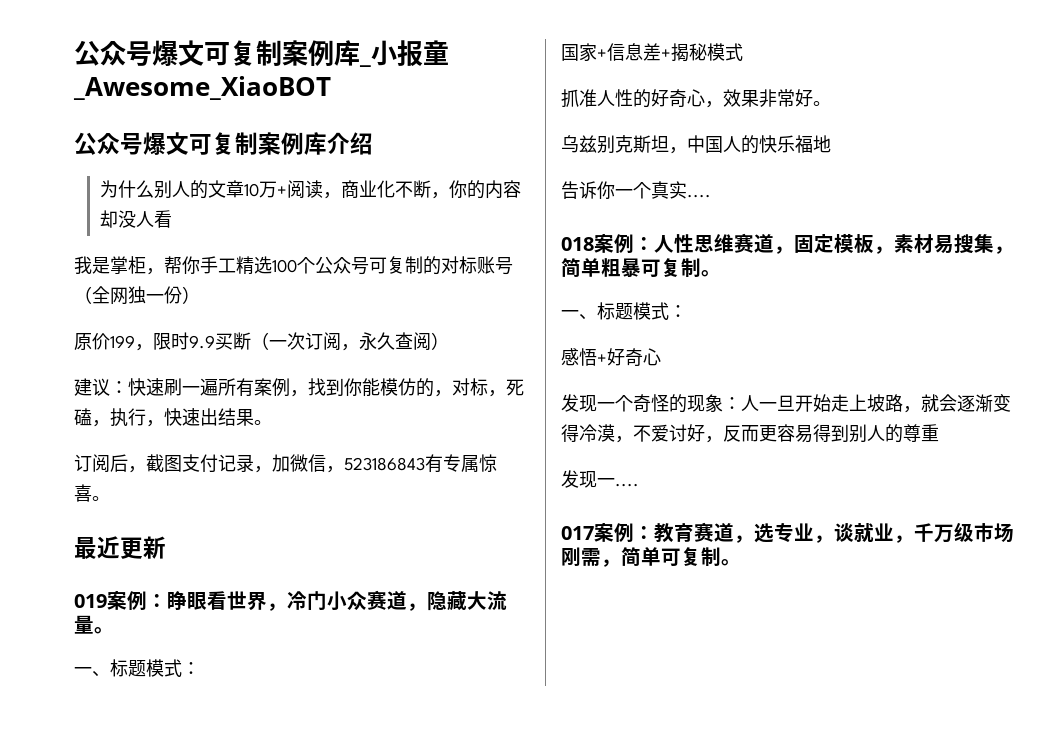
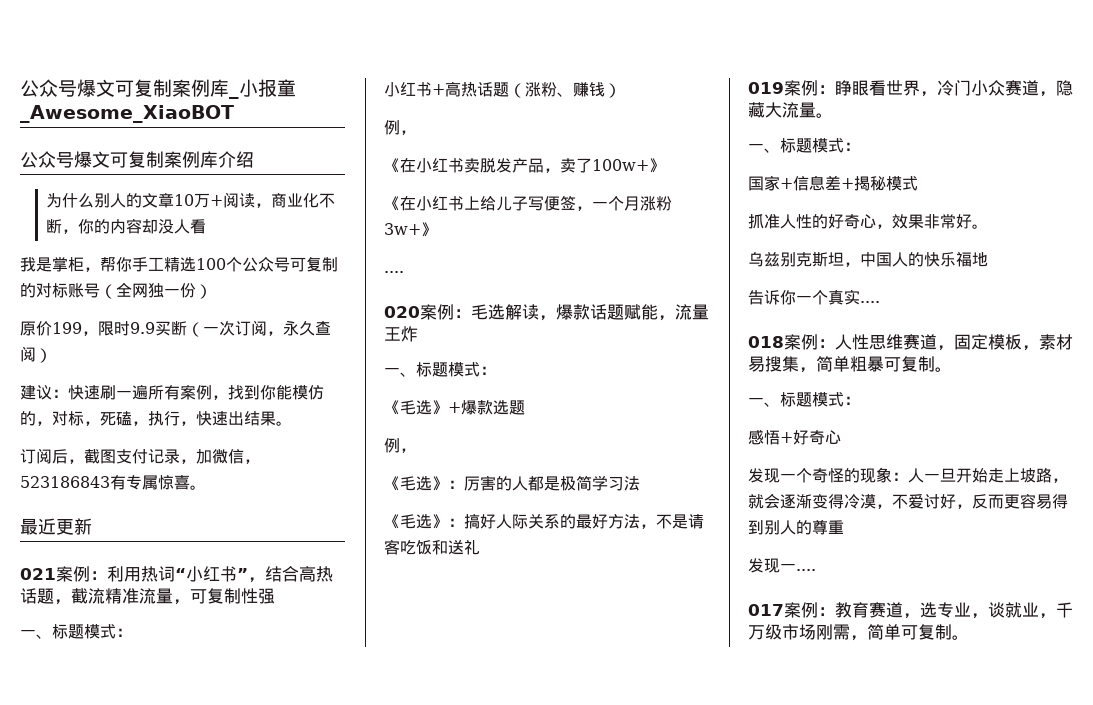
+ 021案例：利用热词“小红书”，结合高热话题，截流精准流量，可复制性强
+ 一、标题模式：
+ 小红书+高热话题（涨粉、赚钱）
+ 例，
+ 《在小红书卖脱发产品，卖了100w+》
+ 《在小红书上给儿子写便签，一个月涨粉3w+》
+ ....
+ 020案例：毛选解读，爆款话题赋能，流量王炸
+ 一、标题模式：
+ 《毛选》+爆款选题
+ 例，
+ 《毛选》：厉害的人都是极简学习法
+ 《毛选》：搞好人际关系的最好方法，不是请客吃饭和送礼

